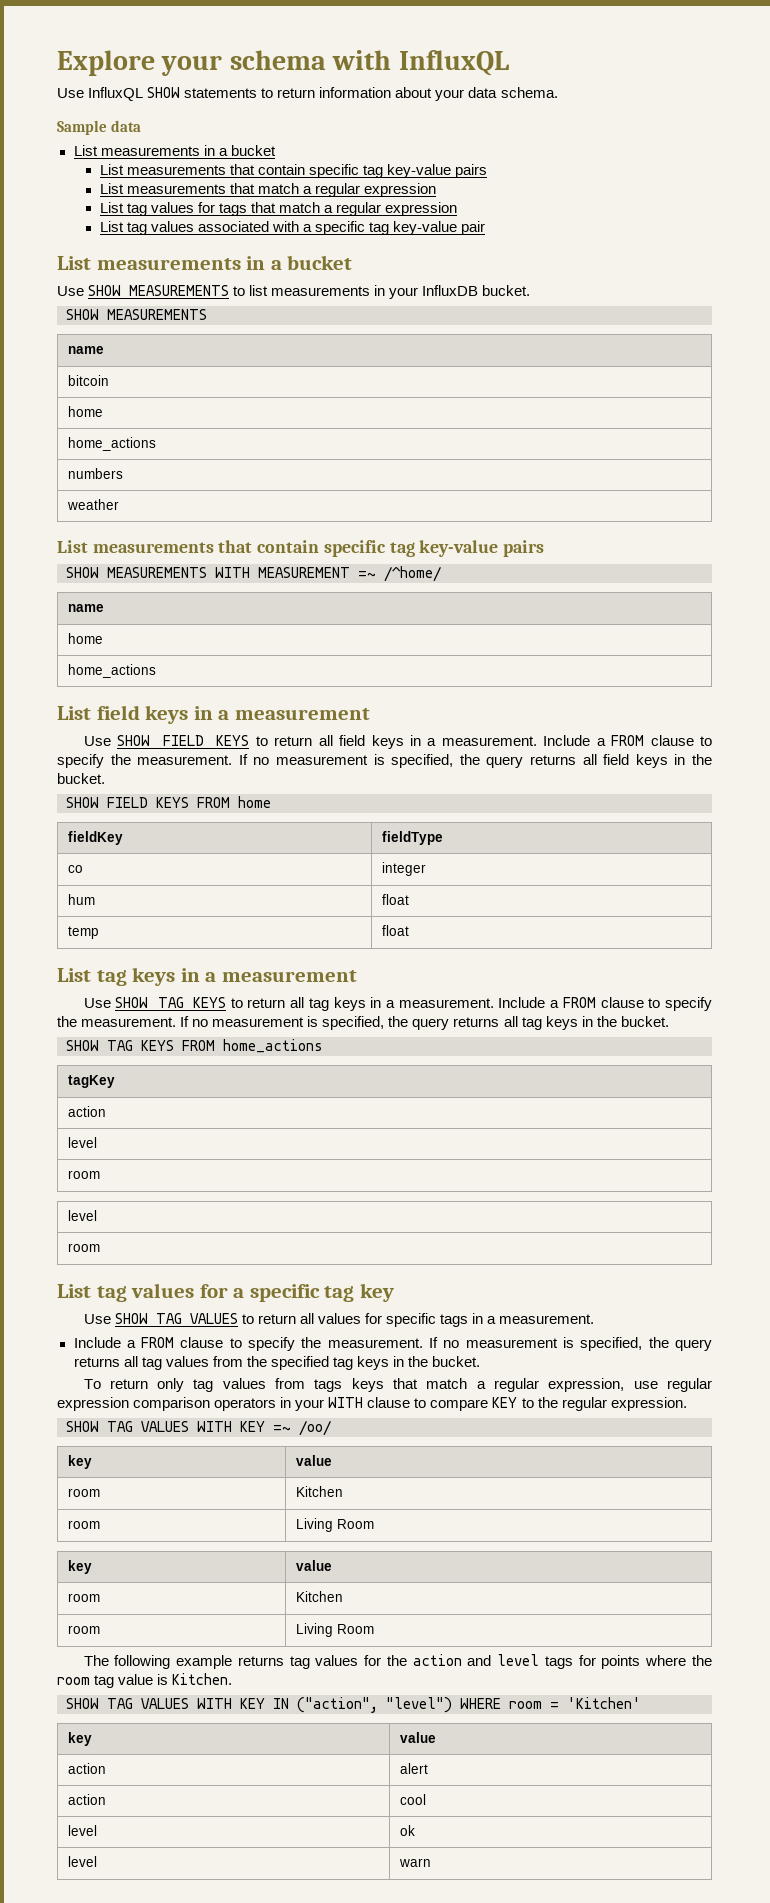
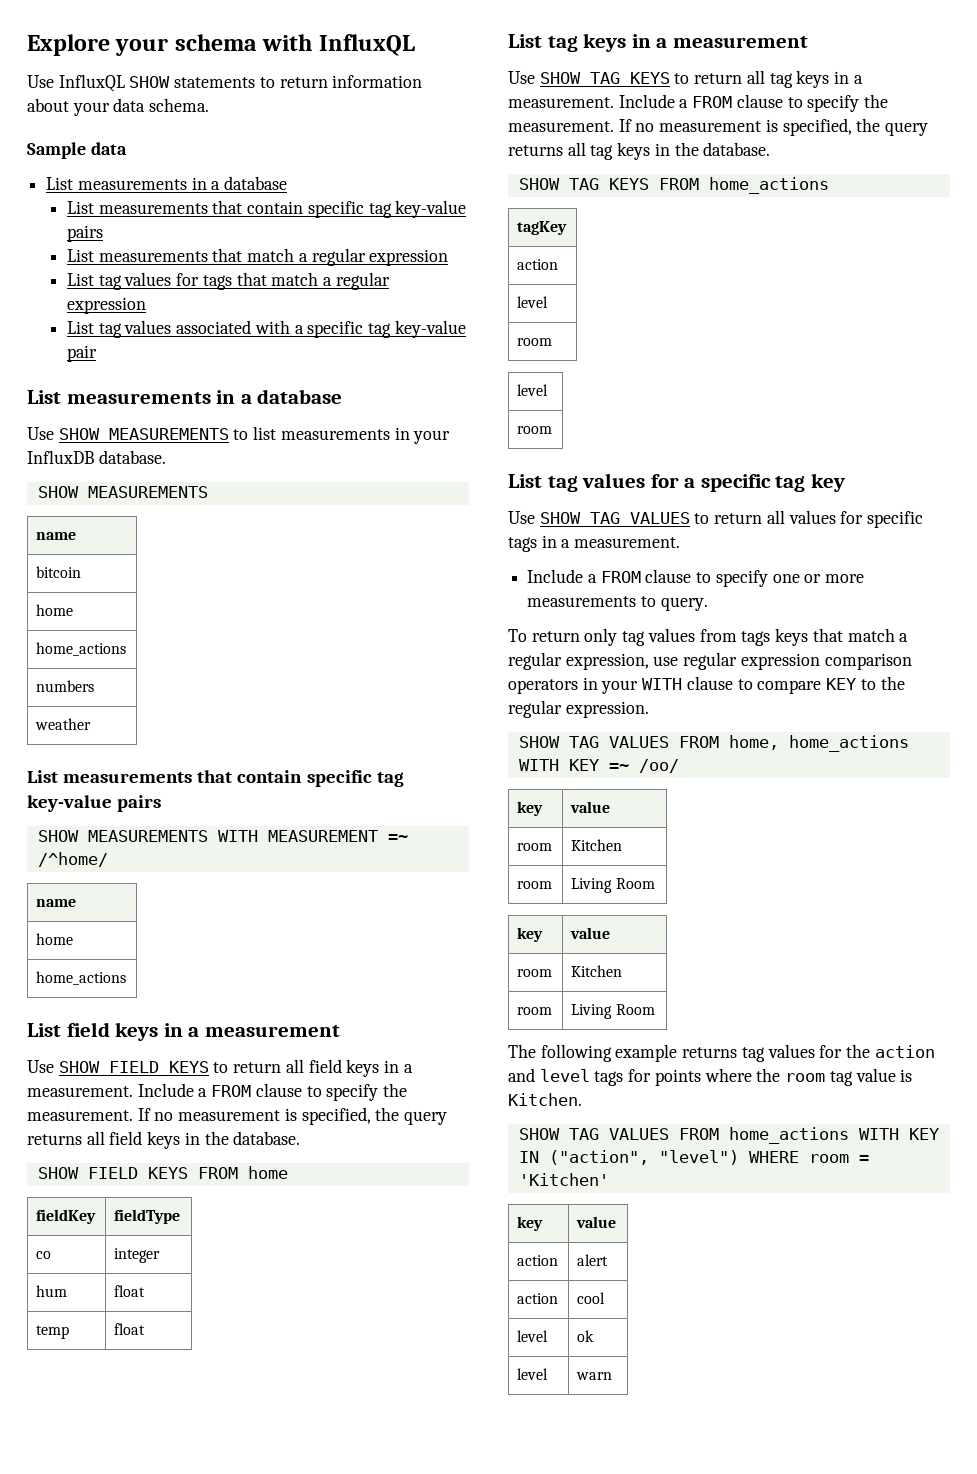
  Sample data
- List measurements in a bucket
+ List measurements in a database
  List tag values associated with a specific tag key-value pair
- List measurements in a bucket
+ List measurements in a database
- Use SHOW MEASUREMENTS to list measurements in your InfluxDB bucket.
+ Use SHOW MEASUREMENTS to list measurements in your InfluxDB database.
- If no measurement is specified, the query returns all field keys in the bucket.
+ If no measurement is specified, the query returns all field keys in the database.
- If no measurement is specified, the query returns all tag keys in the bucket.
+ If no measurement is specified, the query returns all tag keys in the database.
- Include a FROM clause to specify the measurement. If no measurement is specified, the query returns all tag values from the specified tag keys in the bucket.
+ Include a FROM clause to specify one or more measurements to query.
- SHOW TAG VALUES WITH KEY =~ /oo/
+ SHOW TAG VALUES FROM home, home_actions WITH KEY =~ /oo/
- SHOW TAG VALUES WITH KEY IN ("action", "level") WHERE room = 'Kitchen'
+ SHOW TAG VALUES FROM home_actions WITH KEY IN ("action", "level") WHERE room = 'Kitchen'

